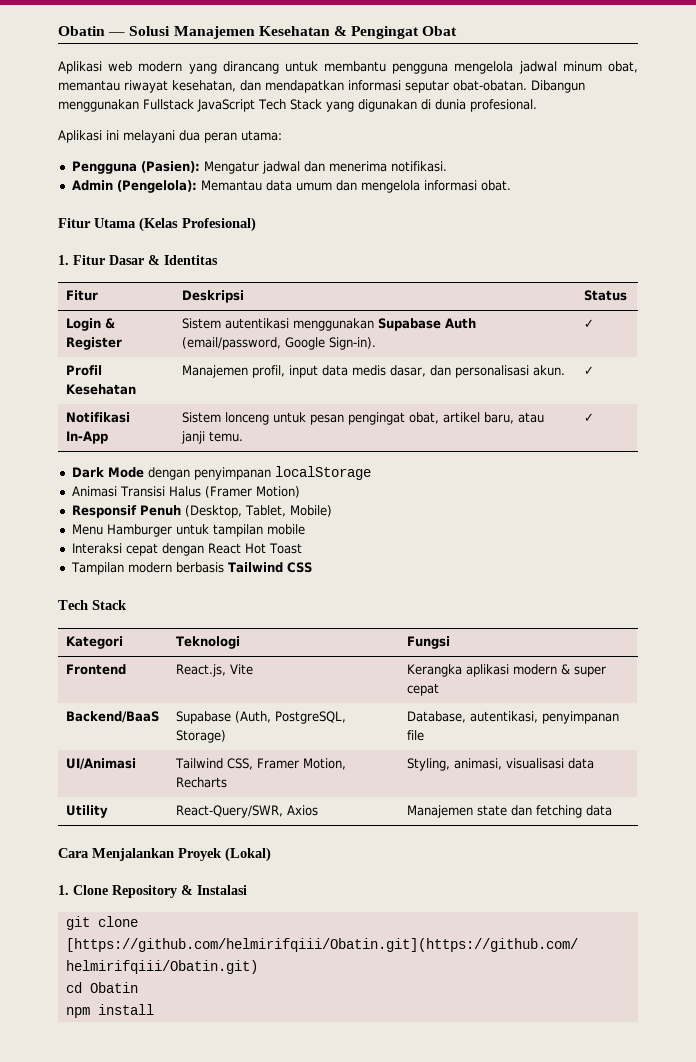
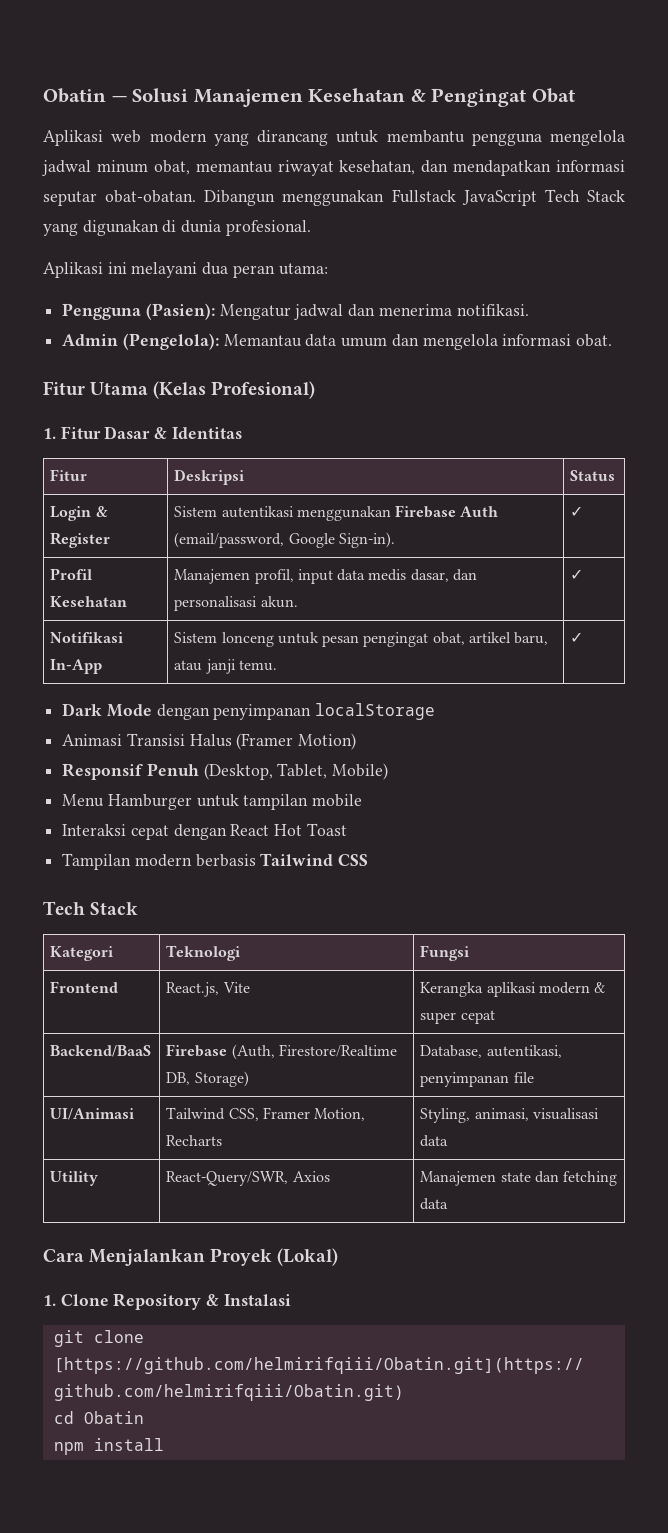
- Login & Register | Sistem autentikasi menggunakan Supabase Auth (email/password, Google Sign-in). | ✓
+ Login & Register | Sistem autentikasi menggunakan Firebase Auth (email/password, Google Sign-in). | ✓
- Backend/BaaS | Supabase (Auth, PostgreSQL, Storage) | Database, autentikasi, penyimpanan file
+ Backend/BaaS | Firebase (Auth, Firestore/Realtime DB, Storage) | Database, autentikasi, penyimpanan file

